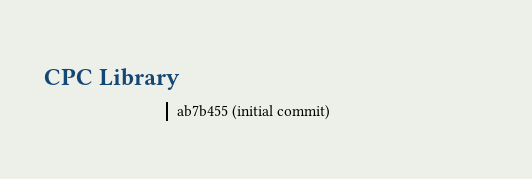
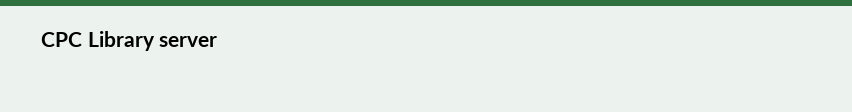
- CPC Library
- ab7b455 (initial commit)
+ CPC Library server

